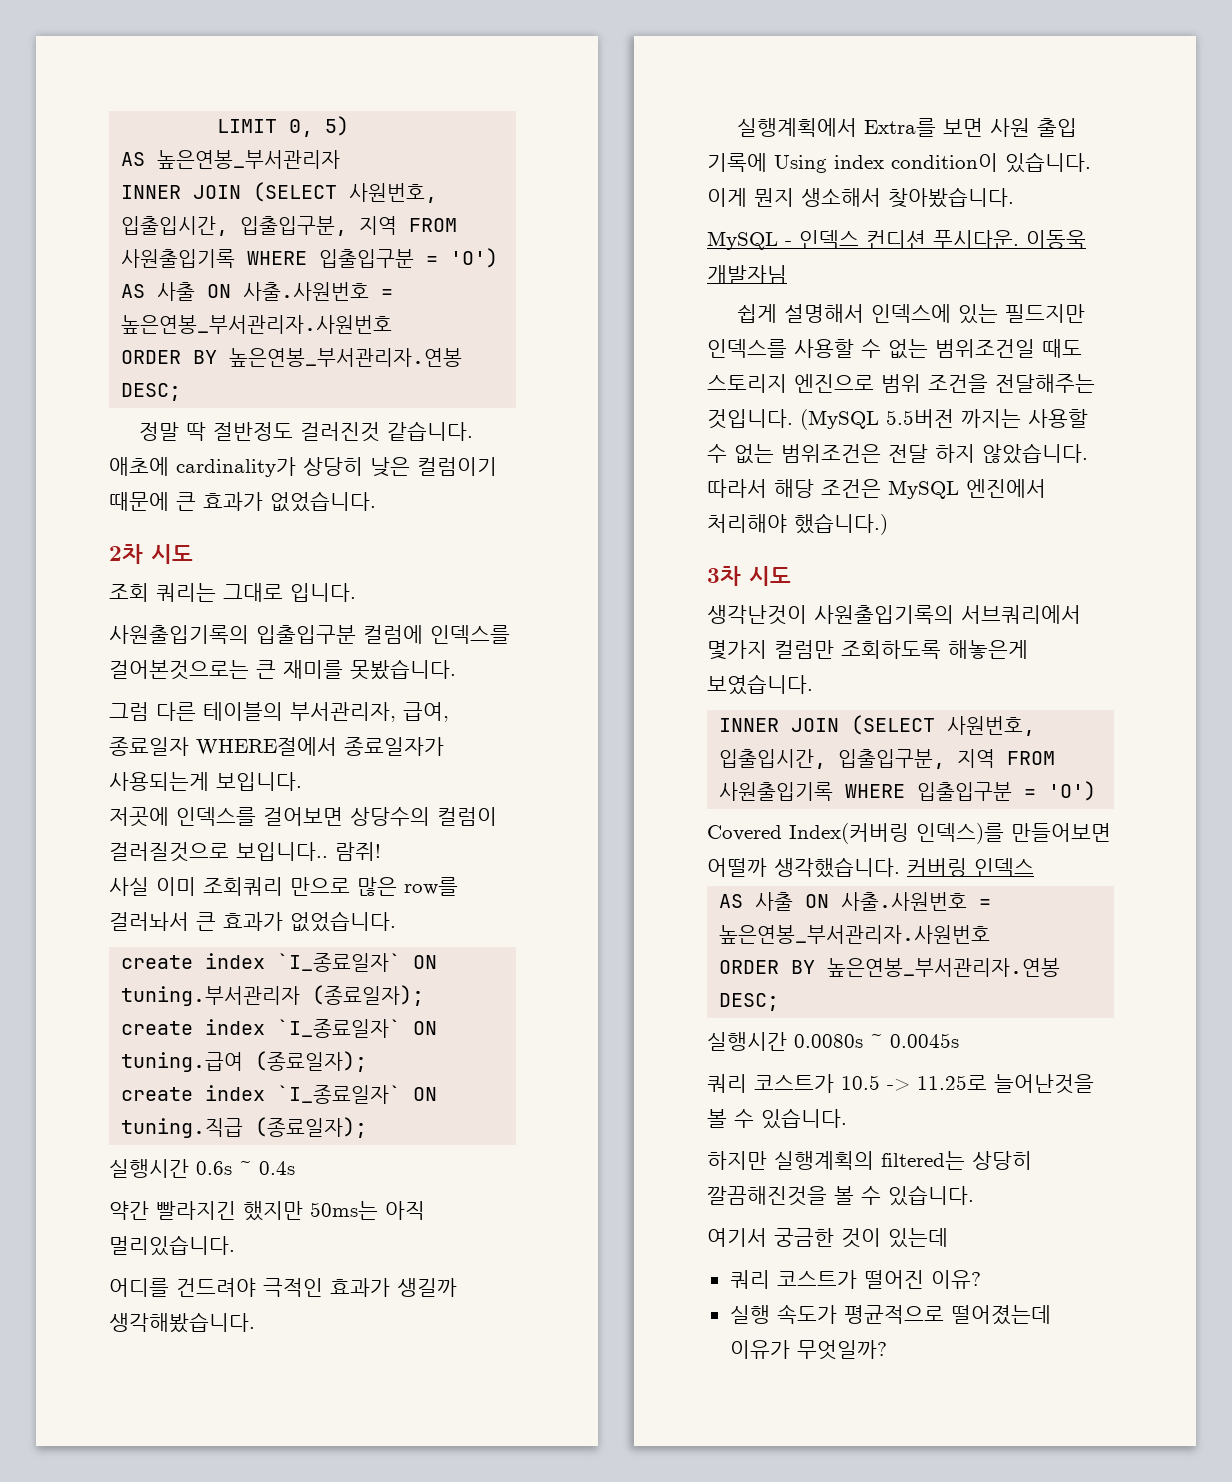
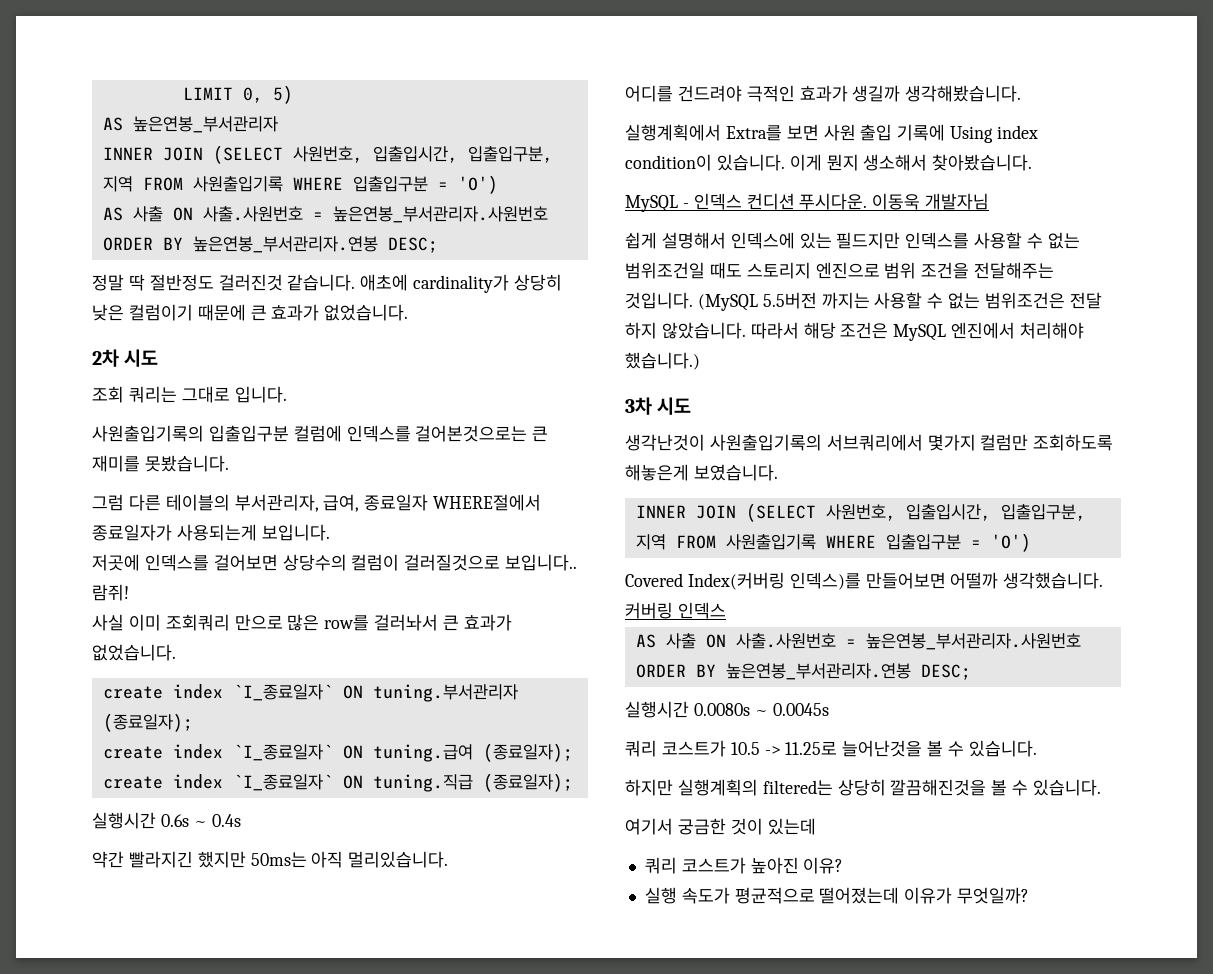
- 쿼리 코스트가 떨어진 이유?
+ 쿼리 코스트가 높아진 이유?

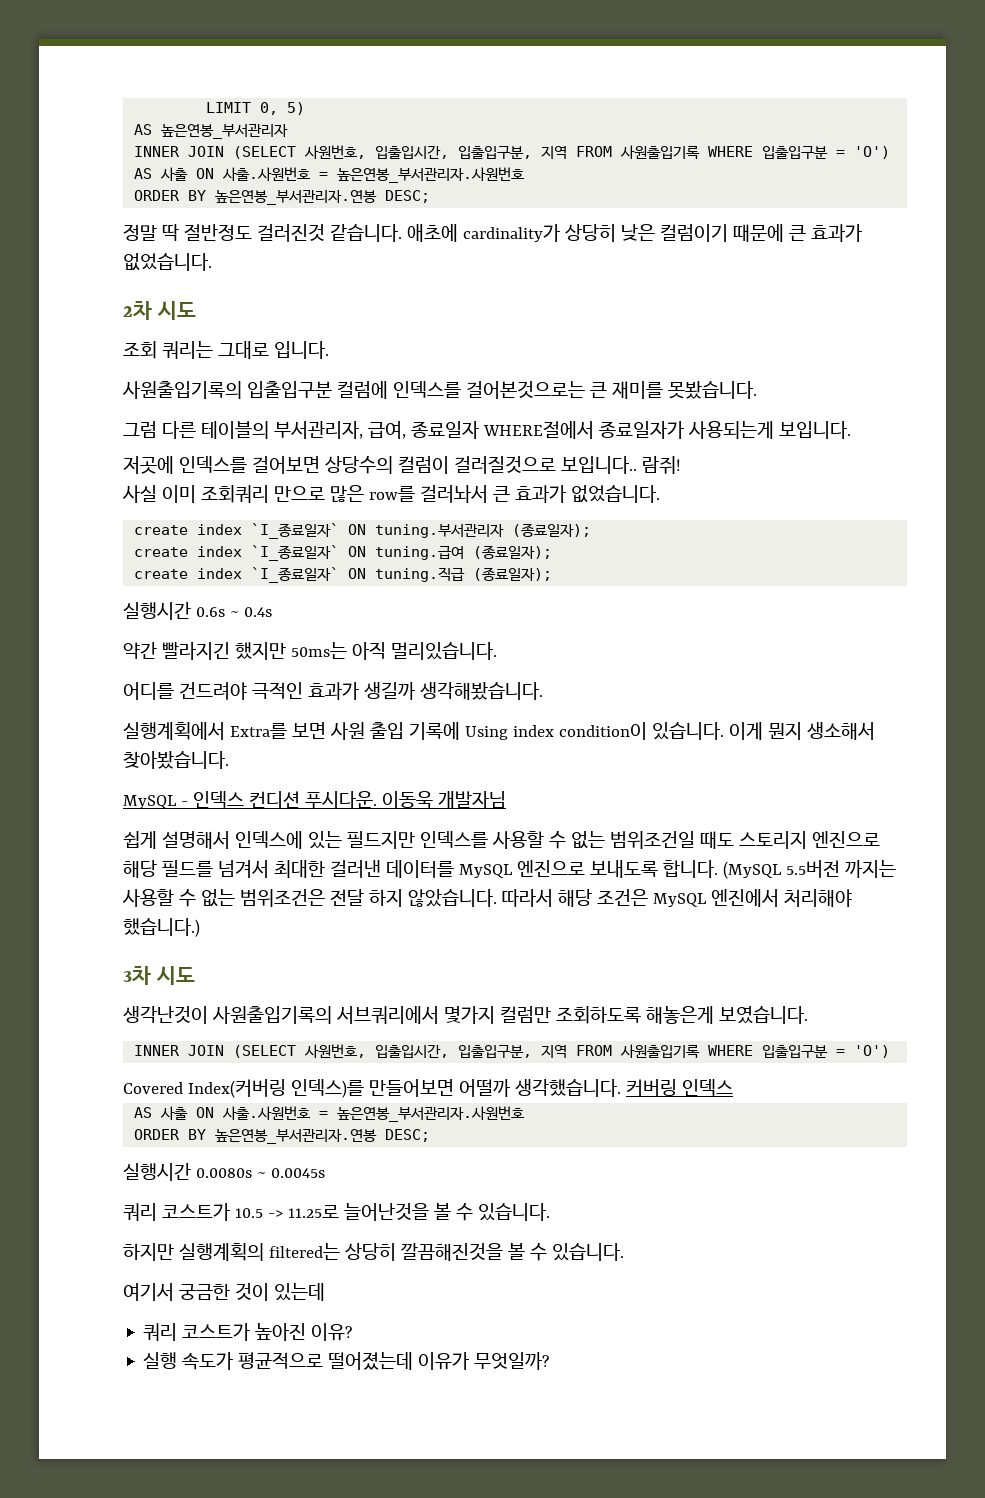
- 쉽게 설명해서 인덱스에 있는 필드지만 인덱스를 사용할 수 없는 범위조건일 때도 스토리지 엔진으로 범위 조건을 전달해주는 것입니다.
+ 쉽게 설명해서 인덱스에 있는 필드지만 인덱스를 사용할 수 없는 범위조건일 때도 스토리지 엔진으로 해당 필드를 넘겨서 최대한 걸러낸 데이터를 MySQL 엔진으로 보내도록 합니다.

